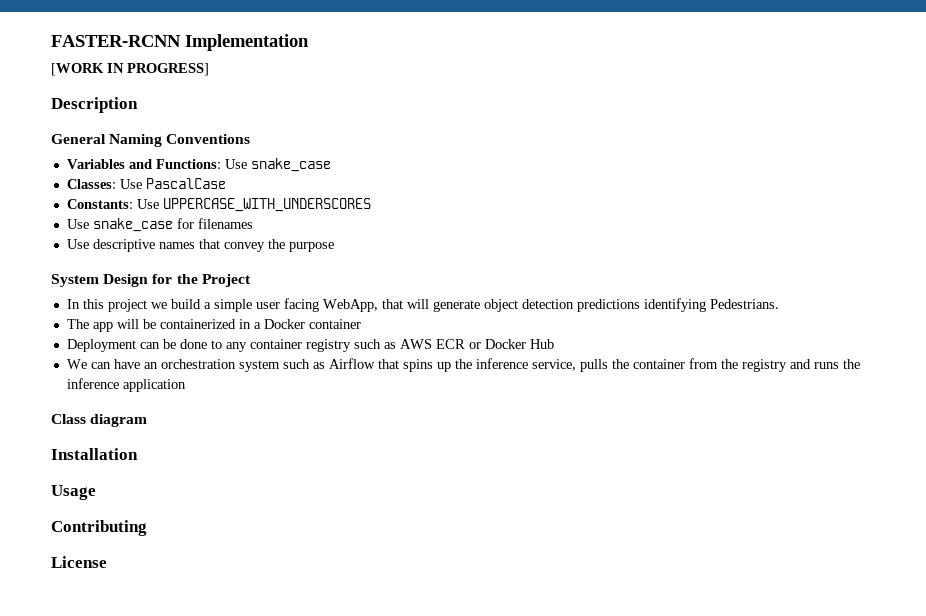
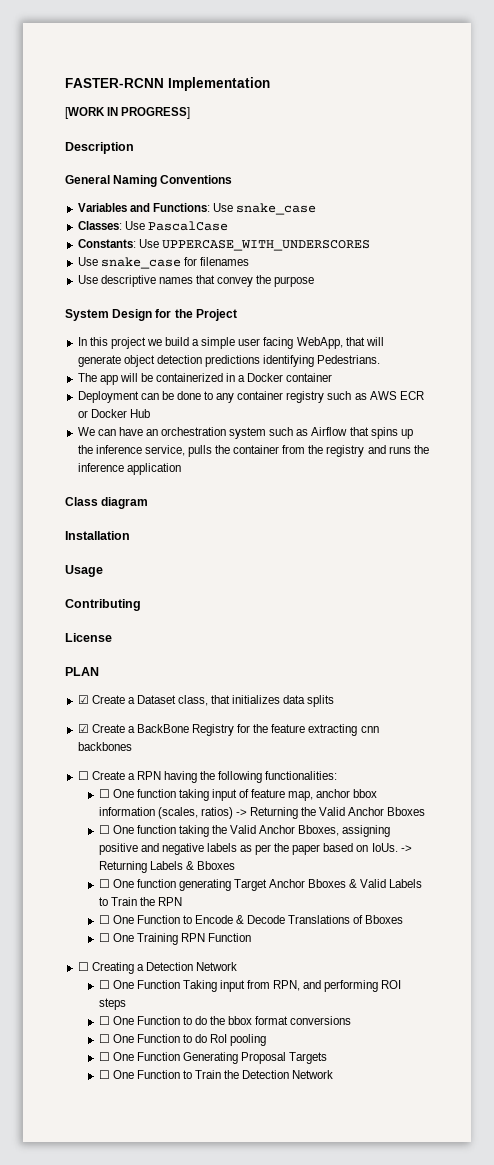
+ PLAN
+ ☑ Create a Dataset class, that initializes data splits
+ ☑ Create a BackBone Registry for the feature extracting cnn backbones
+ ☐ Create a RPN having the following functionalities:
+ ☐ One function taking input of feature map, anchor bbox information (scales, ratios) -> Returning the Valid Anchor Bboxes
+ ☐ One function taking the Valid Anchor Bboxes, assigning positive and negative labels as per the paper based on IoUs. -> Returning Labels & Bboxes
+ ☐ One function generating Target Anchor Bboxes & Valid Labels to Train the RPN
+ ☐ One Function to Encode & Decode Translations of Bboxes
+ ☐ One Training RPN Function
+ ☐ Creating a Detection Network
+ ☐ One Function Taking input from RPN, and performing ROI steps
+ ☐ One Function to do the bbox format conversions
+ ☐ One Function to do RoI pooling
+ ☐ One Function Generating Proposal Targets
+ ☐ One Function to Train the Detection Network

